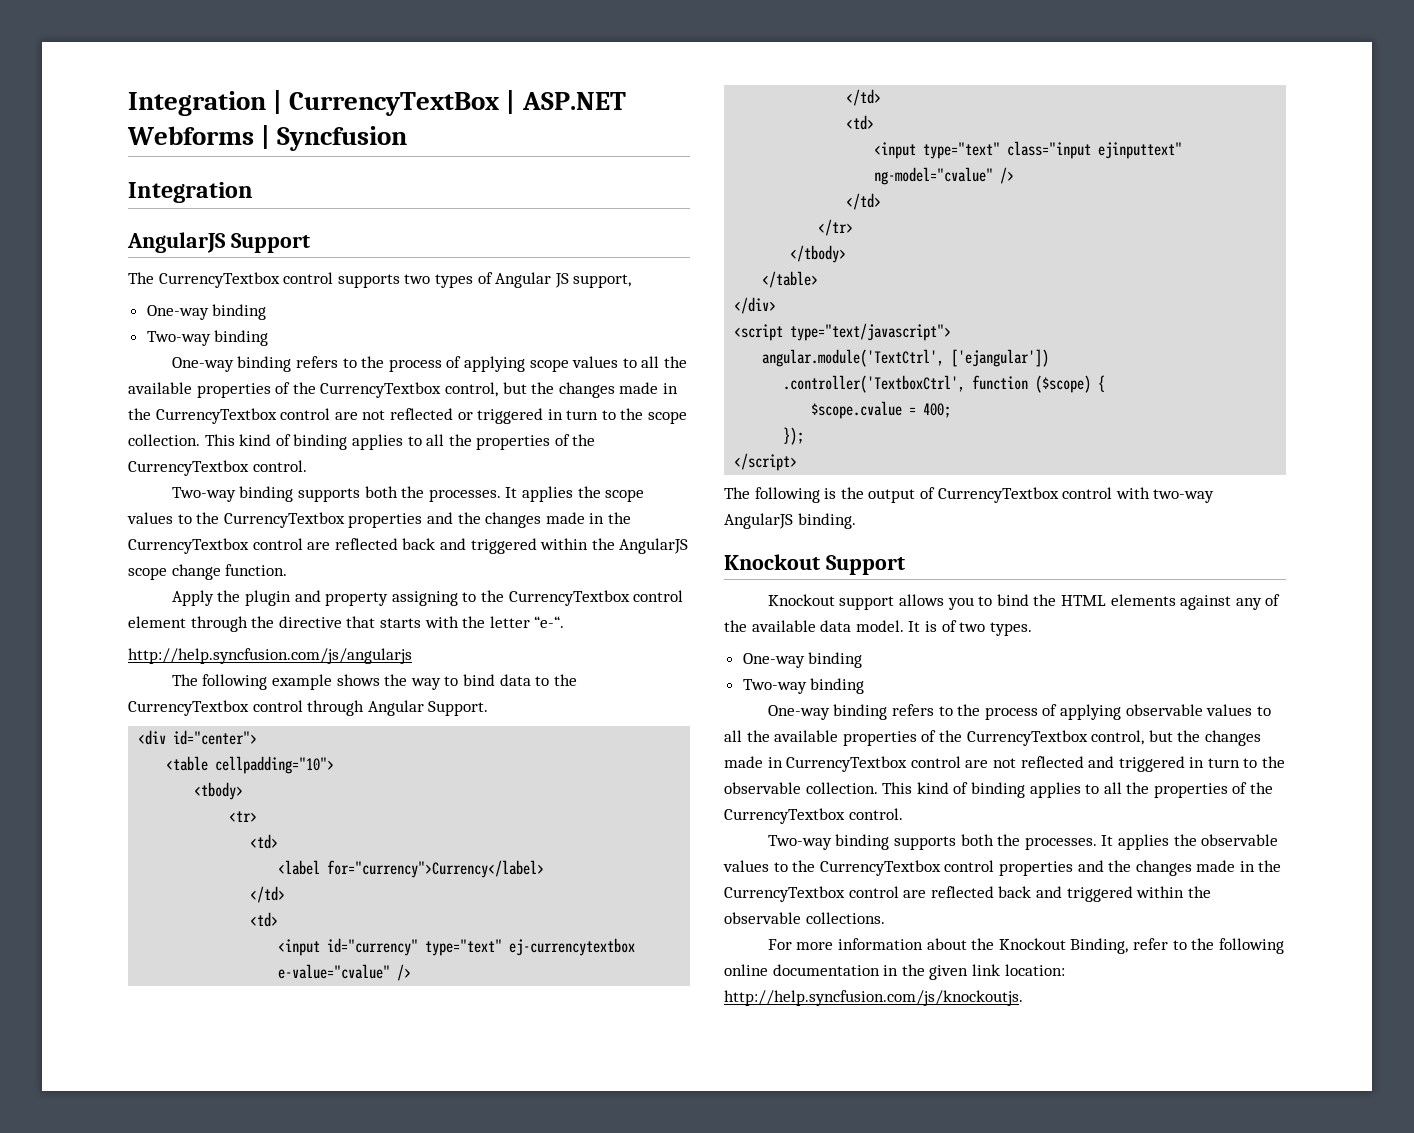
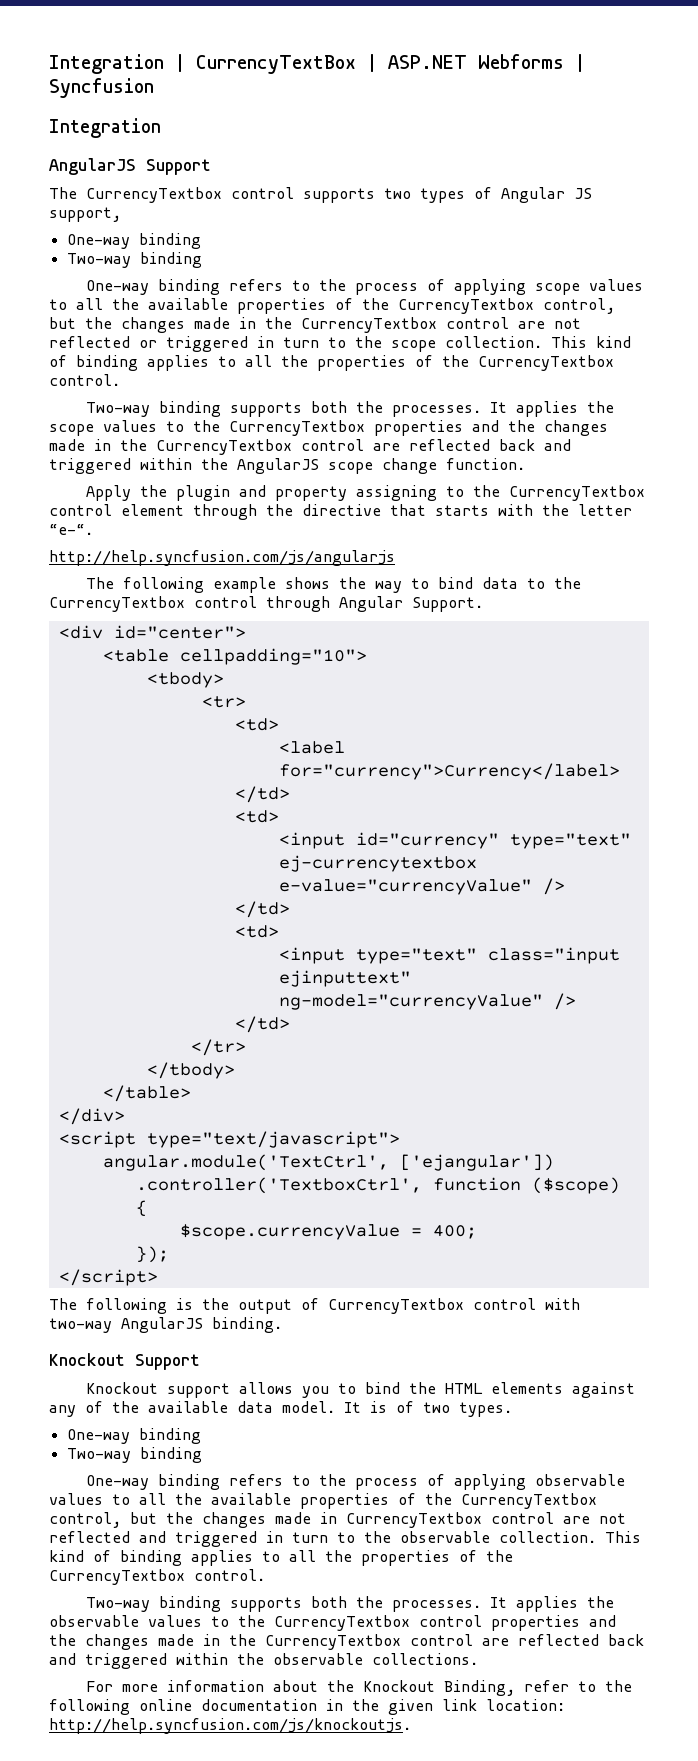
- <input id="currency" type="text" ej-currencytextbox e-value="cvalue" />
+ <input id="currency" type="text" ej-currencytextbox e-value="currencyValue" />
- <input type="text" class="input ejinputtext" ng-model="cvalue" />
+ <input type="text" class="input ejinputtext" ng-model="currencyValue" />
- $scope.cvalue = 400;
+ $scope.currencyValue = 400;

